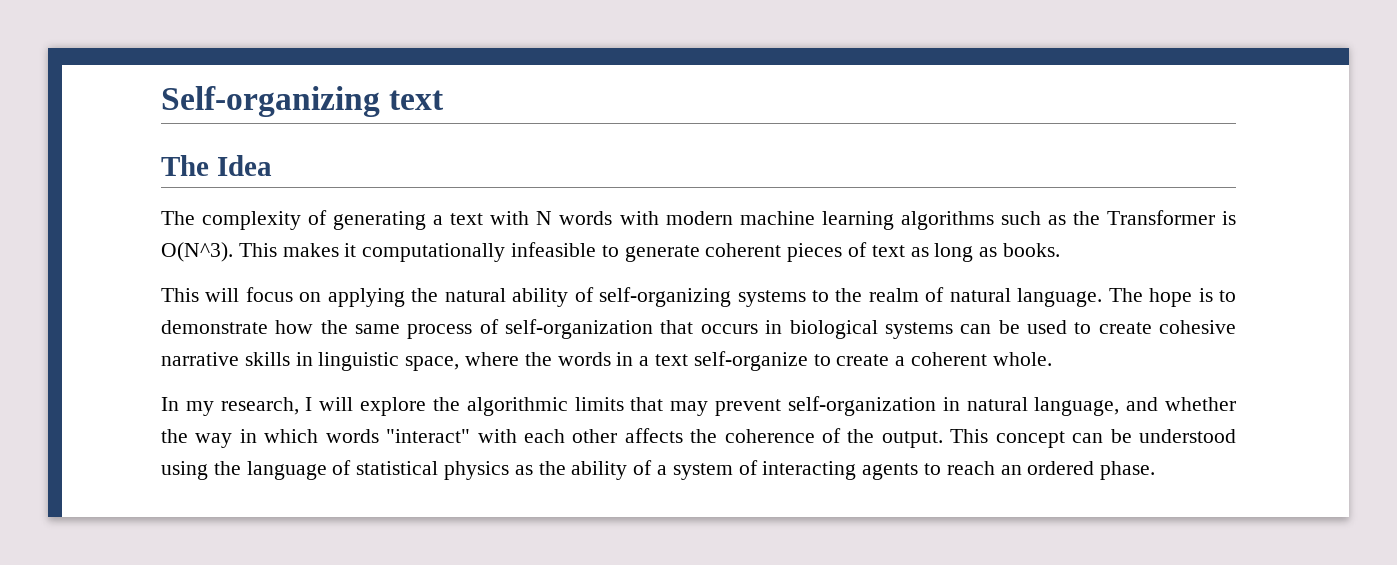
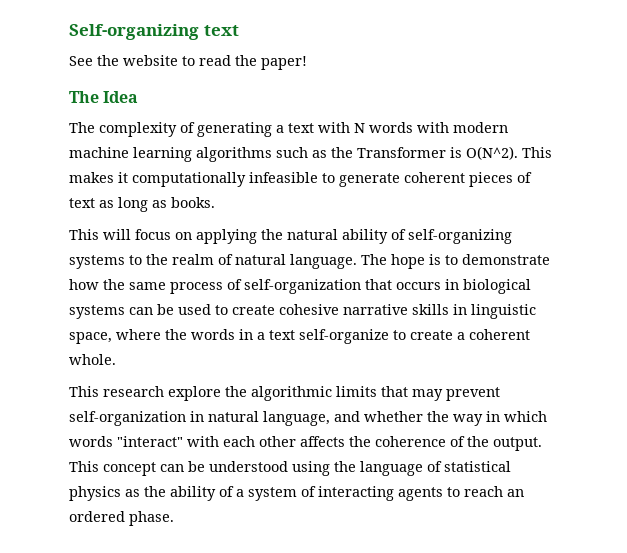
+ See the website to read the paper!
- The complexity of generating a text with N words with modern machine learning algorithms such as the Transformer is O(N^3).
+ The complexity of generating a text with N words with modern machine learning algorithms such as the Transformer is O(N^2).
- In my research, I will explore the algorithmic limits that may prevent self-organization in natural language, and whether the way in which words "interact" with each other affects the coherence of the output.
+ This research explore the algorithmic limits that may prevent self-organization in natural language, and whether the way in which words "interact" with each other affects the coherence of the output.

